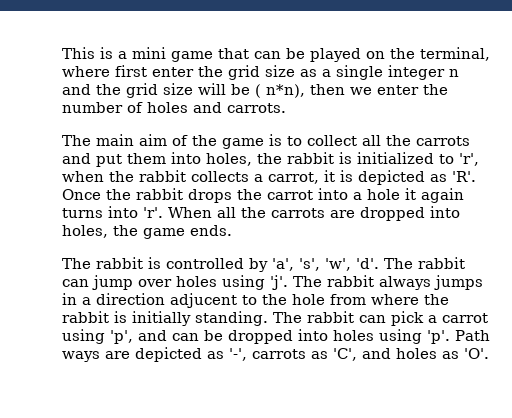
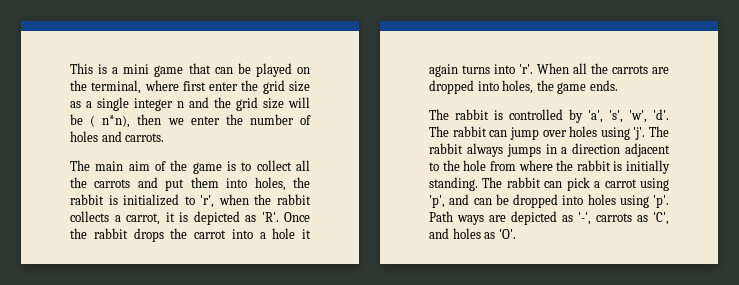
- The rabbit always jumps in a direction adjucent to the hole from where the rabbit is initially standing.
+ The rabbit always jumps in a direction adjacent to the hole from where the rabbit is initially standing.

